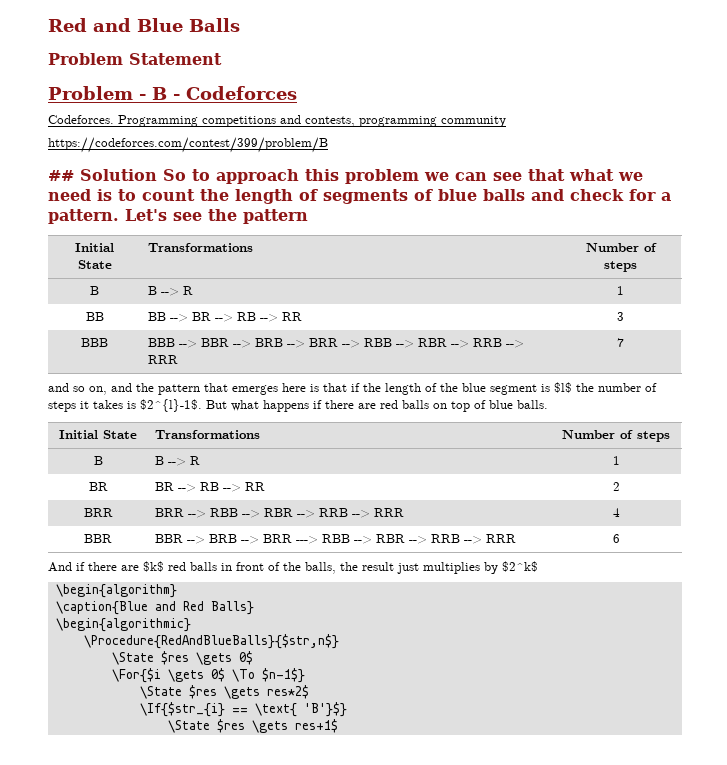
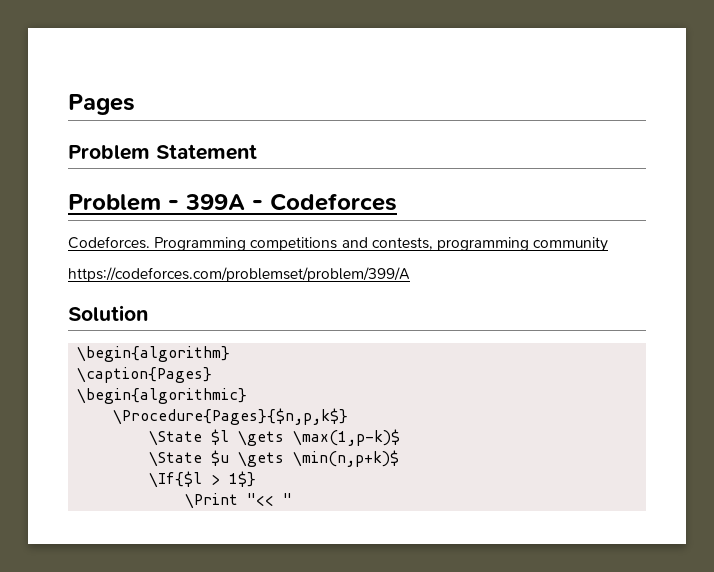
- Red and Blue Balls
+ Pages
- Problem - B - Codeforces
+ Problem - 399A - Codeforces
- https://codeforces.com/contest/399/problem/B
- ## Solution So to approach this problem we can see that what we need is to count the length of segments of blue balls and check for a pattern. Let's see the pattern
- Initial State | Transformations | Number of steps
- B | B --> R | 1
- BB | BB --> BR --> RB --> RR | 3
- BBB | BBB --> BBR --> BRB --> BRR --> RBB --> RBR --> RRB --> RRR | 7
- and so on, and the pattern that emerges here is that if the length of the blue segment is $l$ the number of steps it takes is $2^{l}-1$. But what happens if there are red balls on top of blue balls.
- Initial State | Transformations | Number of steps
- B | B --> R | 1
- BR | BR --> RB --> RR | 2
- BRR | BRR --> RBB --> RBR --> RRB --> RRR | 4
- BBR | BBR --> BRB --> BRR ---> RBB --> RBR --> RRB --> RRR | 6
- And if there are $k$ red balls in front of the balls, the result just multiplies by $2^k$
+ https://codeforces.com/problemset/problem/399/A
+ Solution
  \begin{algorithm}
- \caption{Blue and Red Balls}
+ \caption{Pages}
- \Procedure{RedAndBlueBalls}{$str,n$}
- \State $res \gets 0$
- \For{$i \gets 0$ \To $n-1$}
- \State $res \gets res*2$
- \If{$str_{i} == \text{ 'B'}$}
- \State $res \gets res+1$
+ \Procedure{Pages}{$n,p,k$}
+ \State $l \gets \max(1,p-k)$
+ \State $u \gets \min(n,p+k)$
+ \If{$l > 1$}
+ \Print "<< "

